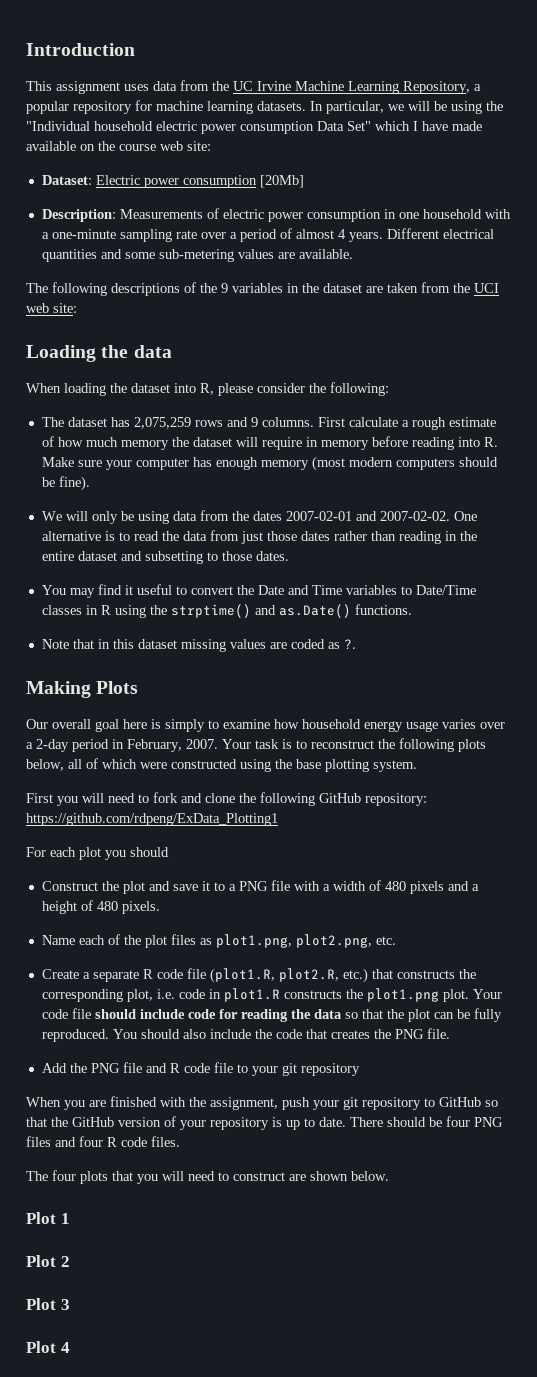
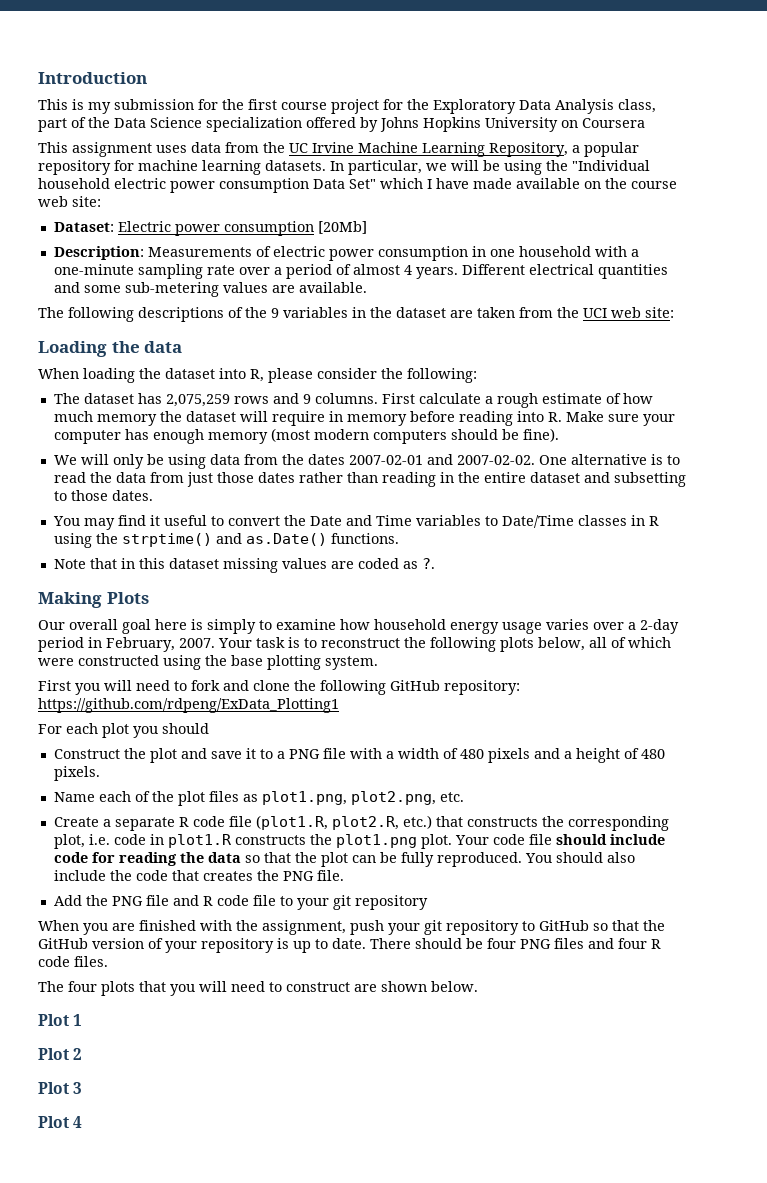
+ This is my submission for the first course project for the Exploratory Data Analysis class, part of the Data Science specialization offered by Johns Hopkins University on Coursera

